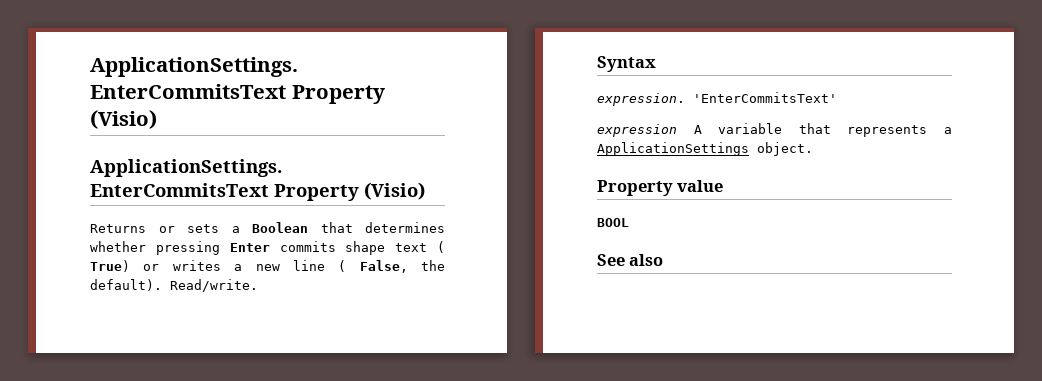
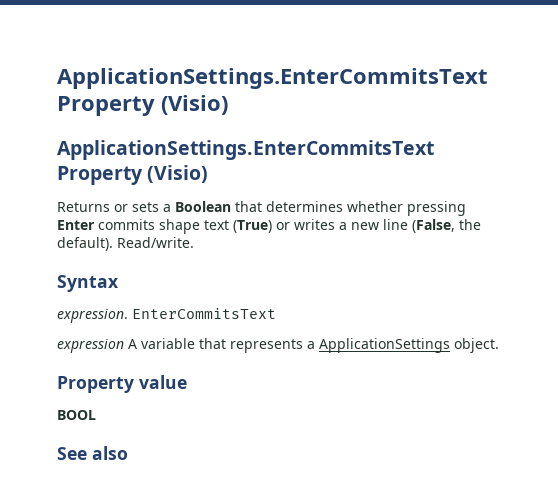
- Returns or sets a Boolean that determines whether pressing Enter commits shape text ( True) or writes a new line ( False, the default).
+ Returns or sets a Boolean that determines whether pressing Enter commits shape text (True) or writes a new line (False, the default).
- 'EnterCommitsText'
+ EnterCommitsText

